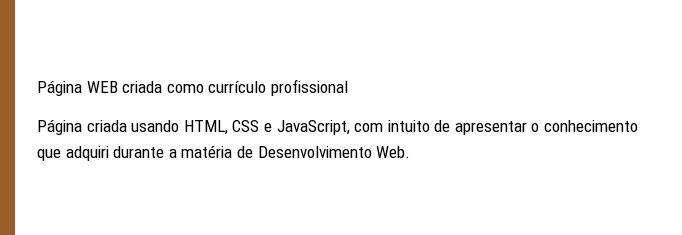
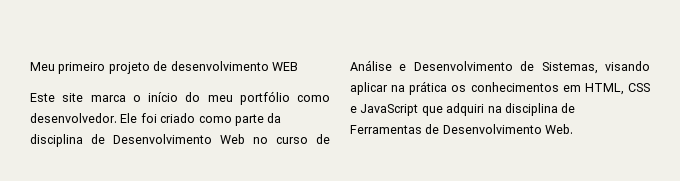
- Página WEB criada como currículo profissional
- Página criada usando HTML, CSS e JavaScript, com intuito de apresentar o conhecimento que adquiri durante a matéria de Desenvolvimento Web.
+ Meu primeiro projeto de desenvolvimento WEB
+ Este site marca o início do meu portfólio como desenvolvedor. Ele foi criado como parte da disciplina de Desenvolvimento Web no curso de Análise e Desenvolvimento de Sistemas, visando aplicar na prática os conhecimentos em HTML, CSS e JavaScript que adquiri na disciplina de Ferramentas de Desenvolvimento Web.

